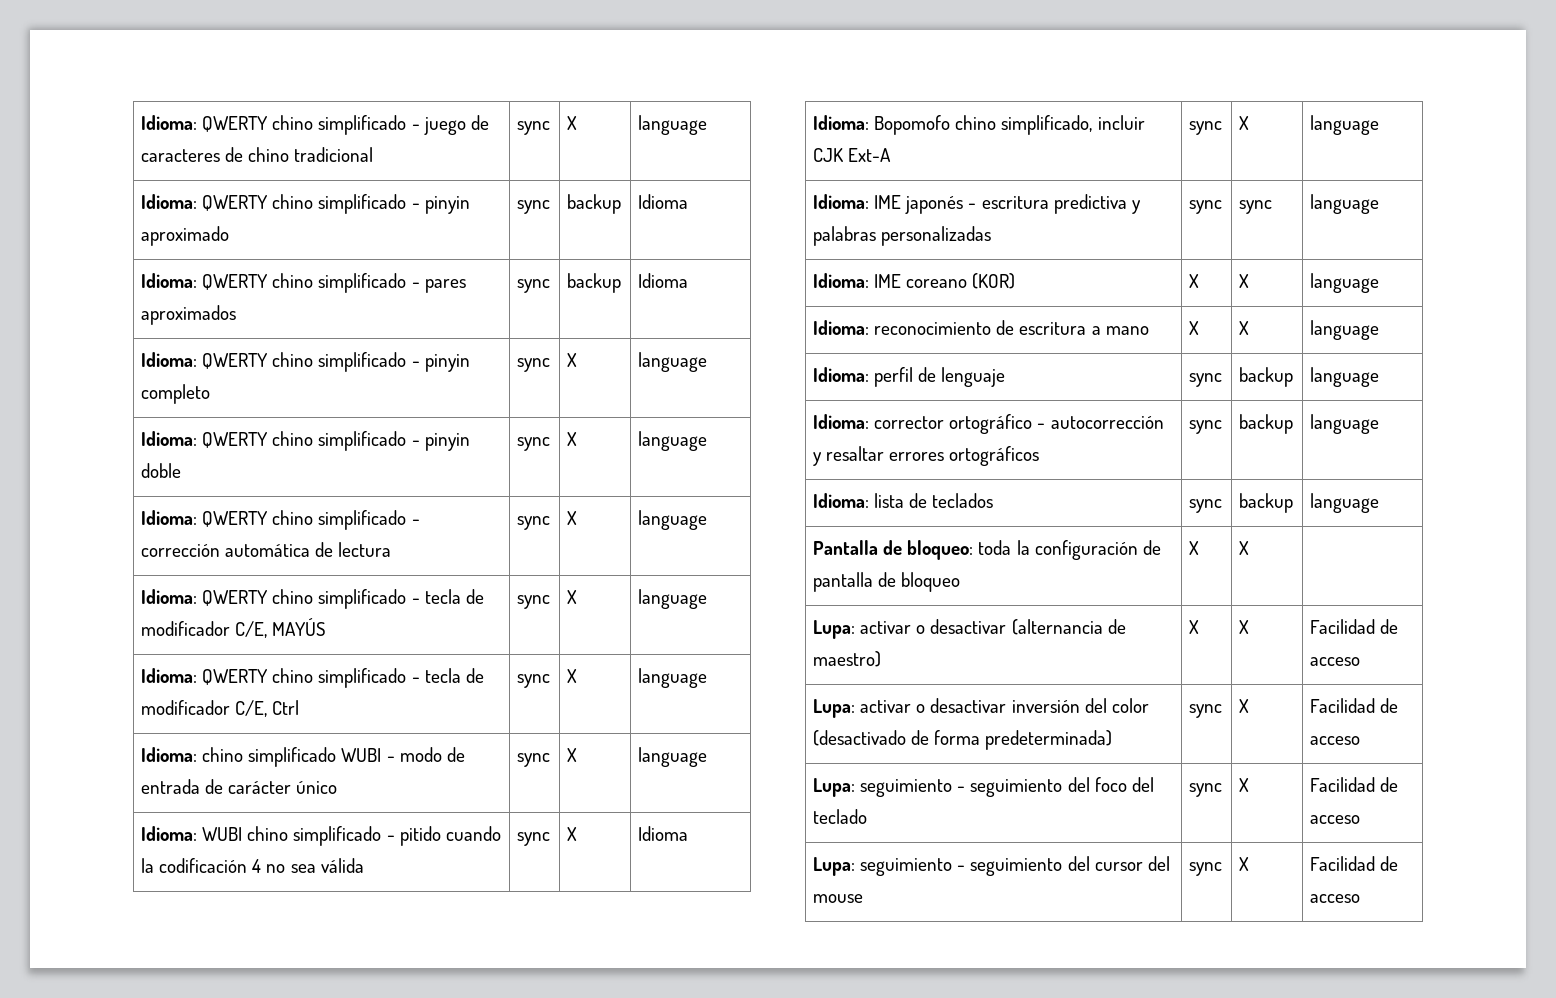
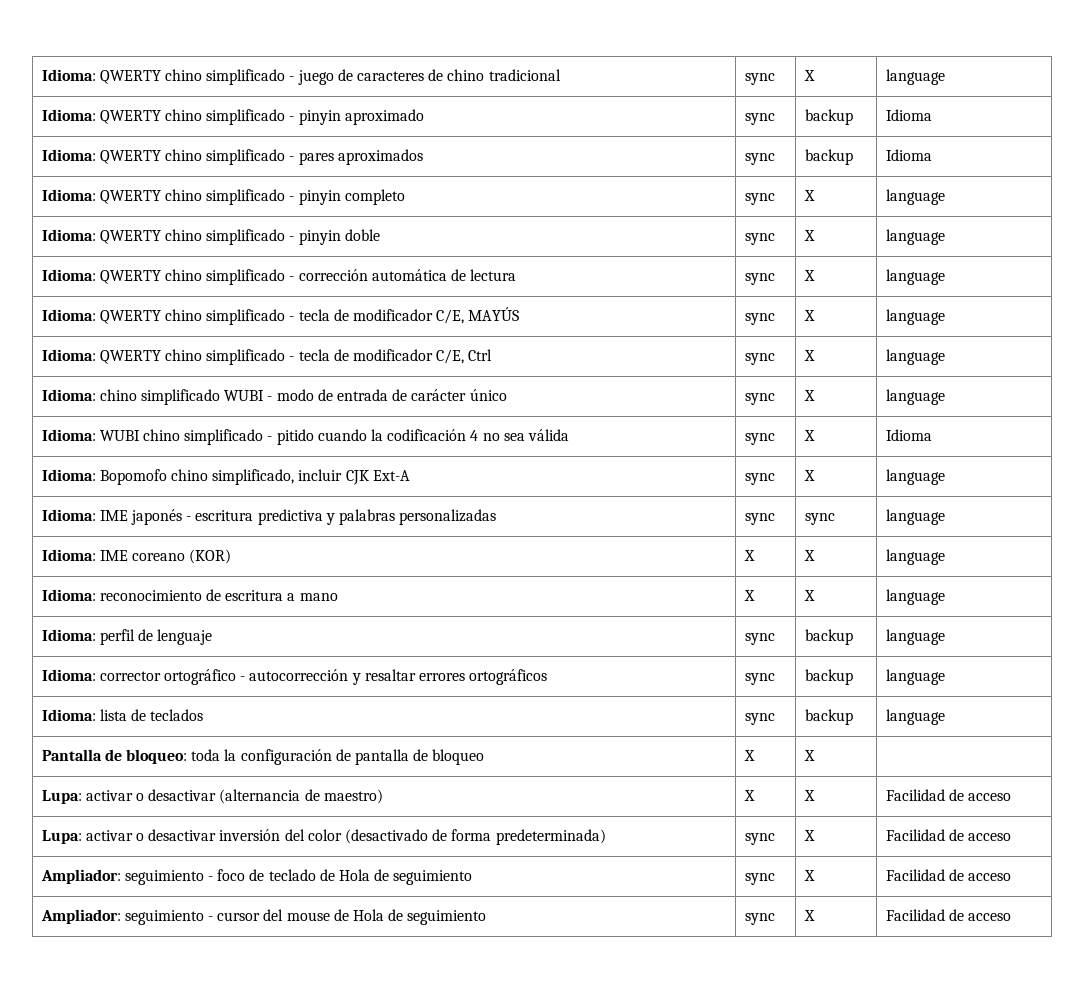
- Lupa: seguimiento - seguimiento del foco del teclado | sync | X | Facilidad de acceso
- Lupa: seguimiento - seguimiento del cursor del mouse | sync | X | Facilidad de acceso
+ Ampliador: seguimiento - foco de teclado de Hola de seguimiento | sync | X | Facilidad de acceso
+ Ampliador: seguimiento - cursor del mouse de Hola de seguimiento | sync | X | Facilidad de acceso

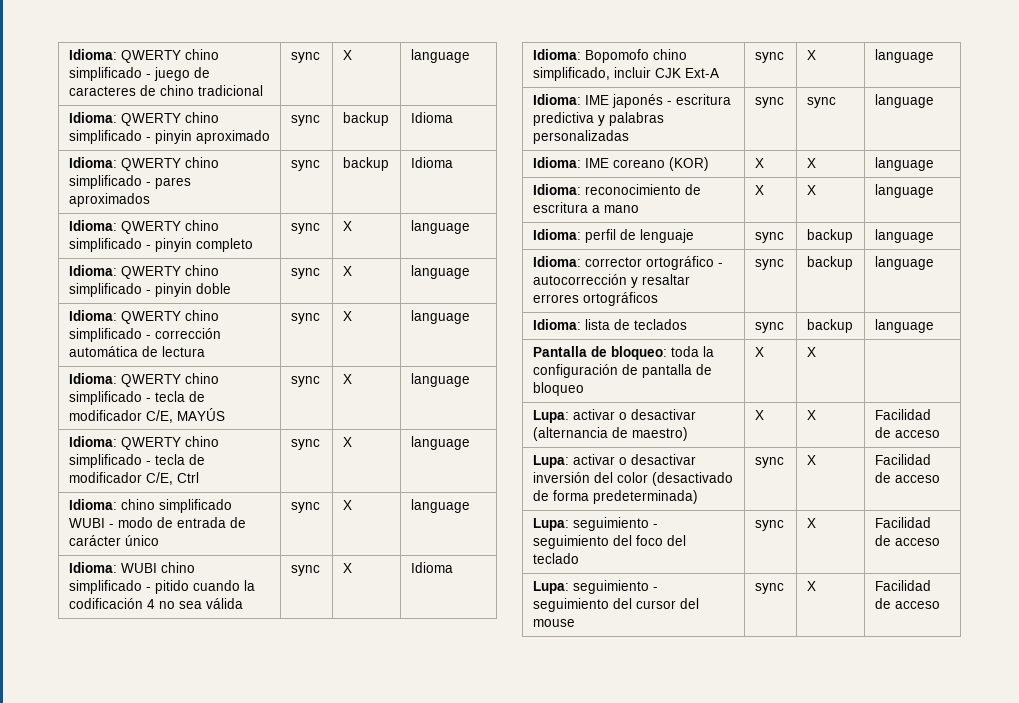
- Ampliador: seguimiento - foco de teclado de Hola de seguimiento | sync | X | Facilidad de acceso
- Ampliador: seguimiento - cursor del mouse de Hola de seguimiento | sync | X | Facilidad de acceso
+ Lupa: seguimiento - seguimiento del foco del teclado | sync | X | Facilidad de acceso
+ Lupa: seguimiento - seguimiento del cursor del mouse | sync | X | Facilidad de acceso

